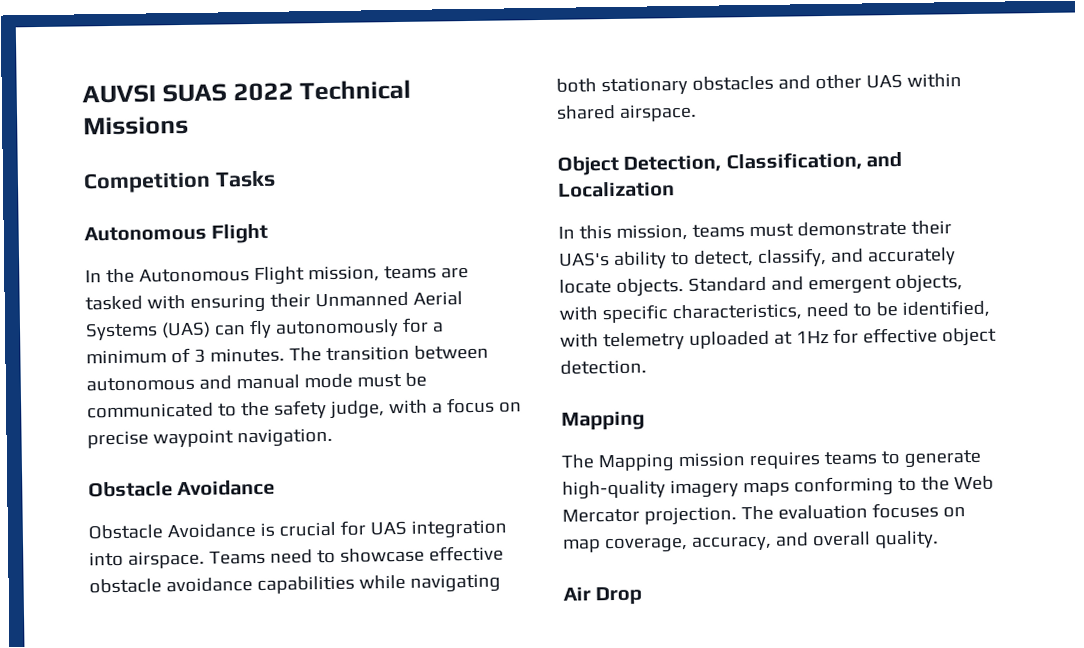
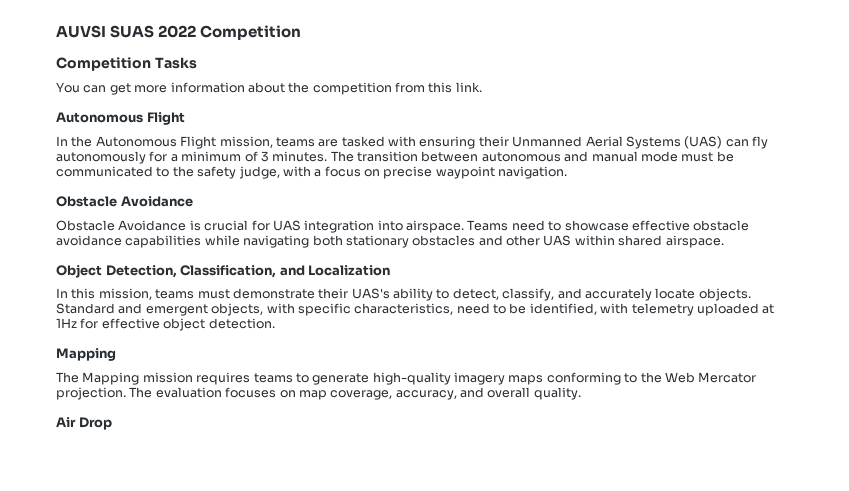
- AUVSI SUAS 2022 Technical Missions
+ AUVSI SUAS 2022 Competition
+ You can get more information about the competition from this link.

